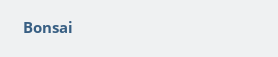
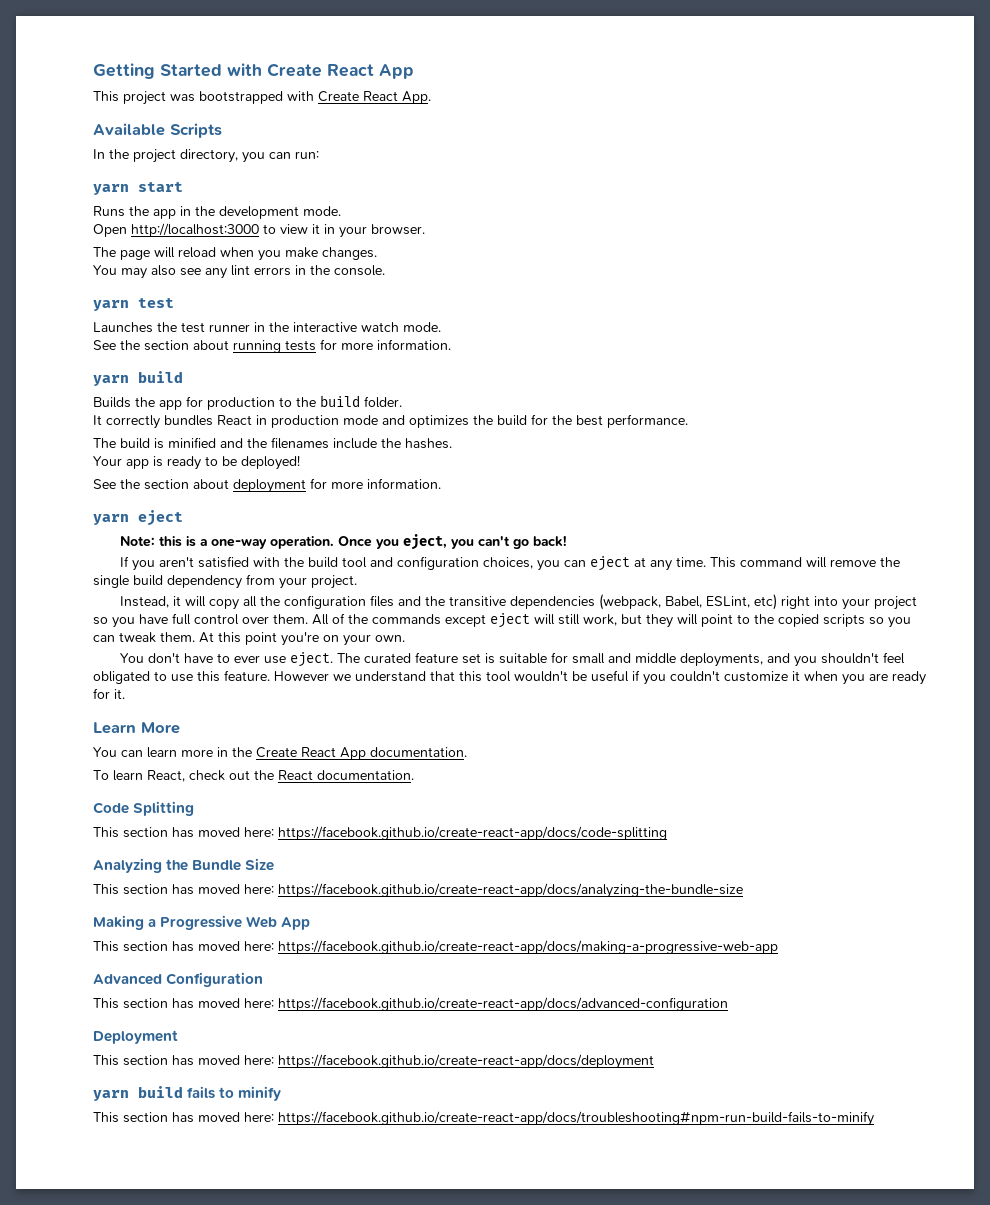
- Bonsai
+ Getting Started with Create React App
+ This project was bootstrapped with Create React App.
+ Available Scripts
+ In the project directory, you can run:
+ yarn start
+ Runs the app in the development mode.
+ Open http://localhost:3000 to view it in your browser.
+ The page will reload when you make changes.
+ You may also see any lint errors in the console.
+ yarn test
+ Launches the test runner in the interactive watch mode.
+ See the section about running tests for more information.
+ yarn build
+ Builds the app for production to the build folder.
+ It correctly bundles React in production mode and optimizes the build for the best performance.
+ The build is minified and the filenames include the hashes.
+ Your app is ready to be deployed!
+ See the section about deployment for more information.
+ yarn eject
+ Note: this is a one-way operation. Once you eject, you can't go back!
+ If you aren't satisfied with the build tool and configuration choices, you can eject at any time. This command will remove the single build dependency from your project.
+ Instead, it will copy all the configuration files and the transitive dependencies (webpack, Babel, ESLint, etc) right into your project so you have full control over them. All of the commands except eject will still work, but they will point to the copied scripts so you can tweak them. At this point you're on your own.
+ You don't have to ever use eject. The curated feature set is suitable for small and middle deployments, and you shouldn't feel obligated to use this feature. However we understand that this tool wouldn't be useful if you couldn't customize it when you are ready for it.
+ Learn More
+ You can learn more in the Create React App documentation.
+ To learn React, check out the React documentation.
+ Code Splitting
+ This section has moved here: https://facebook.github.io/create-react-app/docs/code-splitting
+ Analyzing the Bundle Size
+ This section has moved here: https://facebook.github.io/create-react-app/docs/analyzing-the-bundle-size
+ Making a Progressive Web App
+ This section has moved here: https://facebook.github.io/create-react-app/docs/making-a-progressive-web-app
+ Advanced Configuration
+ This section has moved here: https://facebook.github.io/create-react-app/docs/advanced-configuration
+ Deployment
+ This section has moved here: https://facebook.github.io/create-react-app/docs/deployment
+ yarn build fails to minify
+ This section has moved here: https://facebook.github.io/create-react-app/docs/troubleshooting#npm-run-build-fails-to-minify

